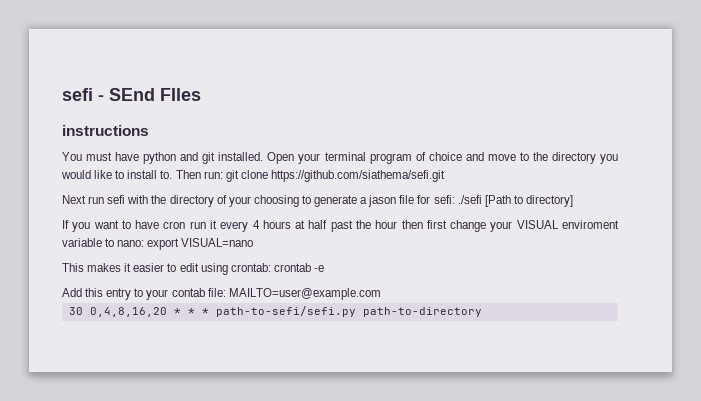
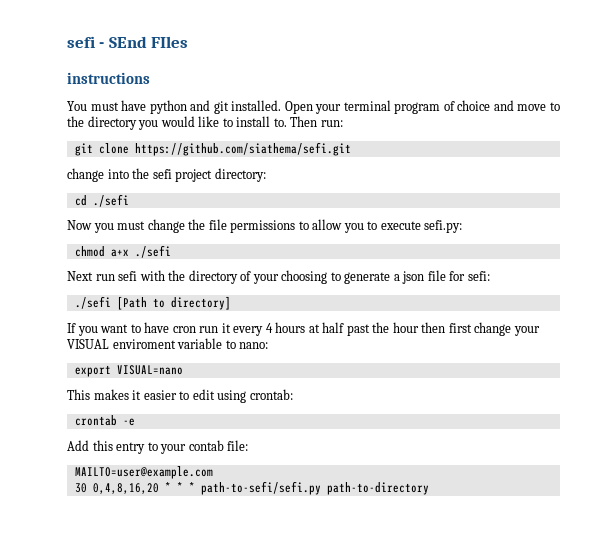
- Then run: git clone https://github.com/siathema/sefi.git
+ Then run:
+ git clone https://github.com/siathema/sefi.git
+ change into the sefi project directory:
+ cd ./sefi
+ Now you must change the file permissions to allow you to execute sefi.py:
+ chmod a+x ./sefi
- Next run sefi with the directory of your choosing to generate a jason file for sefi: ./sefi [Path to directory]
+ Next run sefi with the directory of your choosing to generate a json file for sefi:
+ ./sefi [Path to directory]
- If you want to have cron run it every 4 hours at half past the hour then first change your VISUAL enviroment variable to nano: export VISUAL=nano
+ If you want to have cron run it every 4 hours at half past the hour then first change your VISUAL enviroment variable to nano:
+ export VISUAL=nano
- This makes it easier to edit using crontab: crontab -e
+ This makes it easier to edit using crontab:
+ crontab -e
- Add this entry to your contab file: MAILTO=user@example.com
+ Add this entry to your contab file:
+ MAILTO=user@example.com

